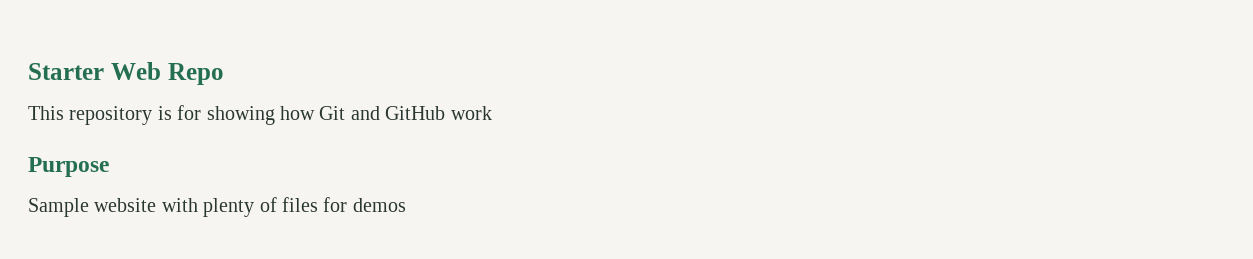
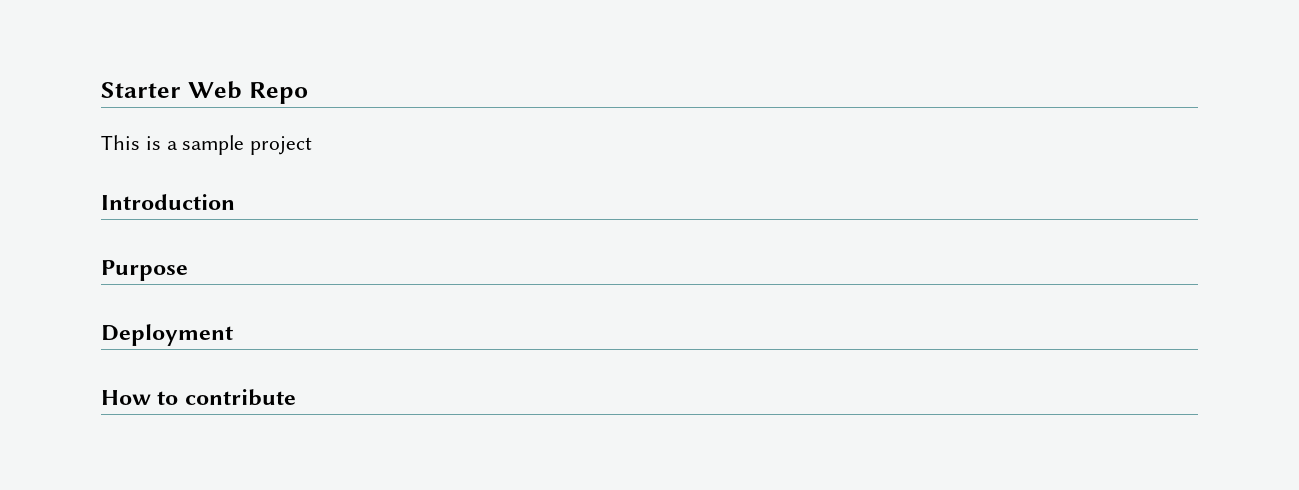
- This repository is for showing how Git and GitHub work
+ This is a sample project
+ Introduction
  Purpose
- Sample website with plenty of files for demos
+ Deployment
+ How to contribute

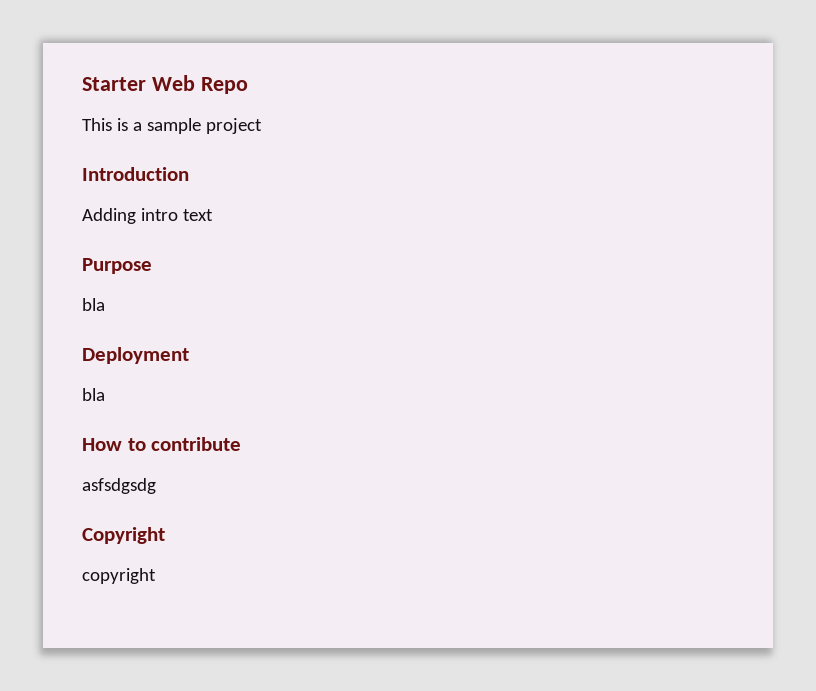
+ Adding intro text
  Purpose
+ bla
  Deployment
+ bla
+ asfsdgsdg
+ Copyright
+ copyright

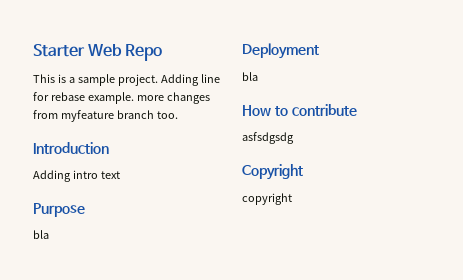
- This is a sample project
+ This is a sample project. Adding line for rebase example. more changes from myfeature branch too.

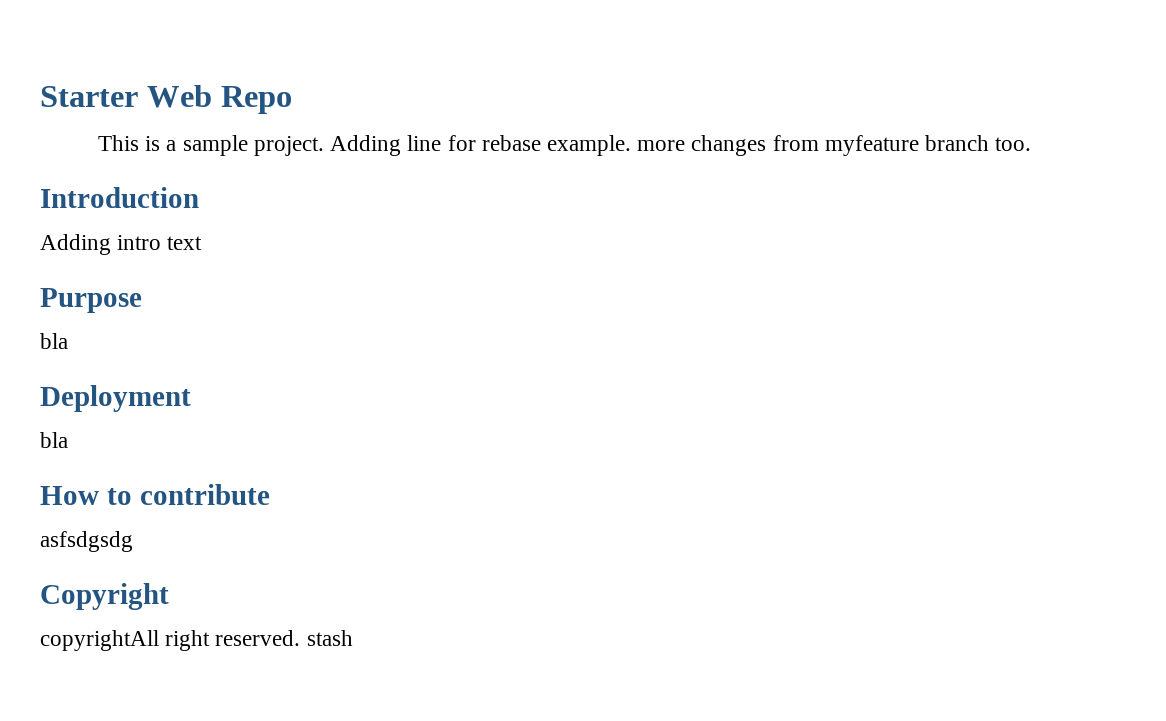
- copyright
+ copyrightAll right reserved. stash

